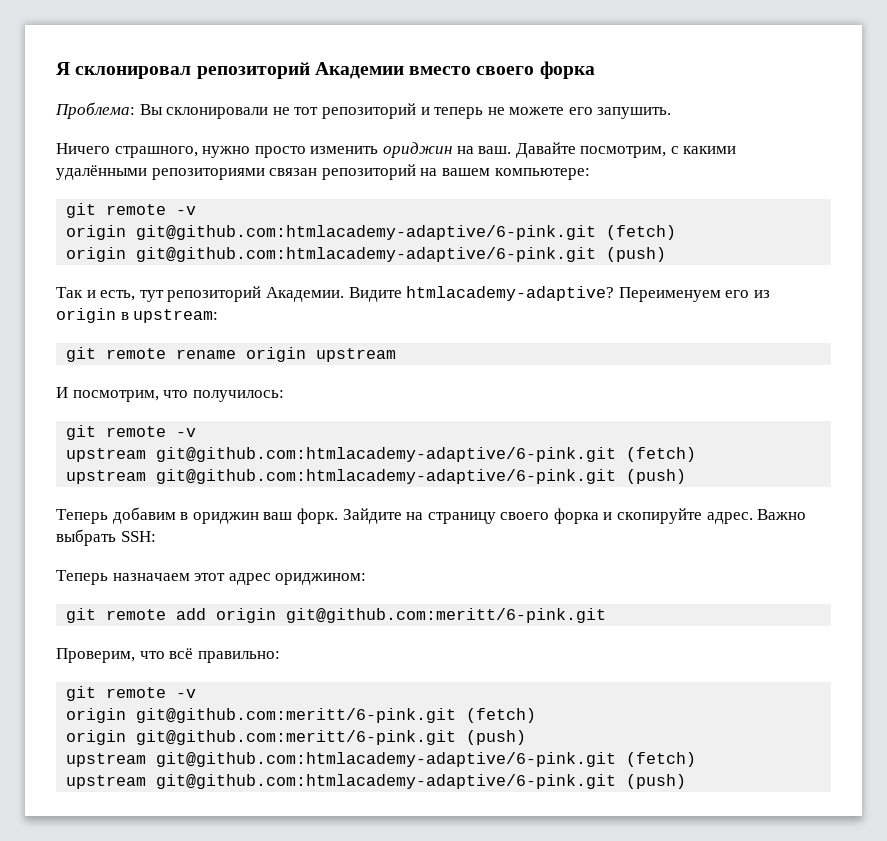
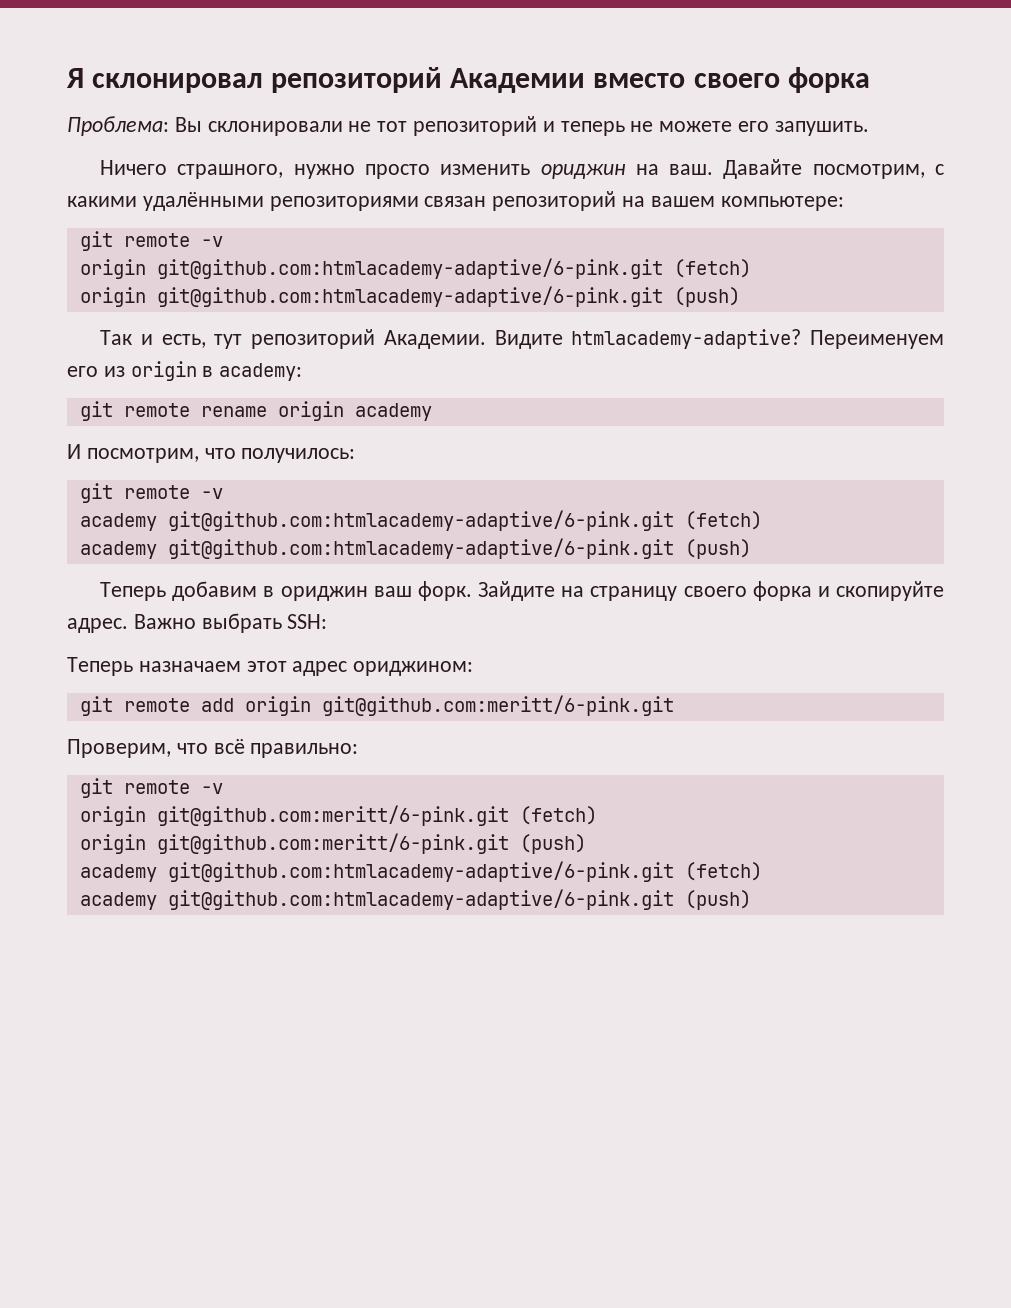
- Переименуем его из origin в upstream:
+ Переименуем его из origin в academy:
- git remote rename origin upstream
+ git remote rename origin academy
  И посмотрим, что получилось:
  git remote -v
- upstream git@github.com:htmlacademy-adaptive/6-pink.git (fetch)
- upstream git@github.com:htmlacademy-adaptive/6-pink.git (push)
+ academy git@github.com:htmlacademy-adaptive/6-pink.git (fetch)
+ academy git@github.com:htmlacademy-adaptive/6-pink.git (push)
  origin git@github.com:meritt/6-pink.git (push)
- upstream git@github.com:htmlacademy-adaptive/6-pink.git (fetch)
- upstream git@github.com:htmlacademy-adaptive/6-pink.git (push)
+ academy git@github.com:htmlacademy-adaptive/6-pink.git (fetch)
+ academy git@github.com:htmlacademy-adaptive/6-pink.git (push)

